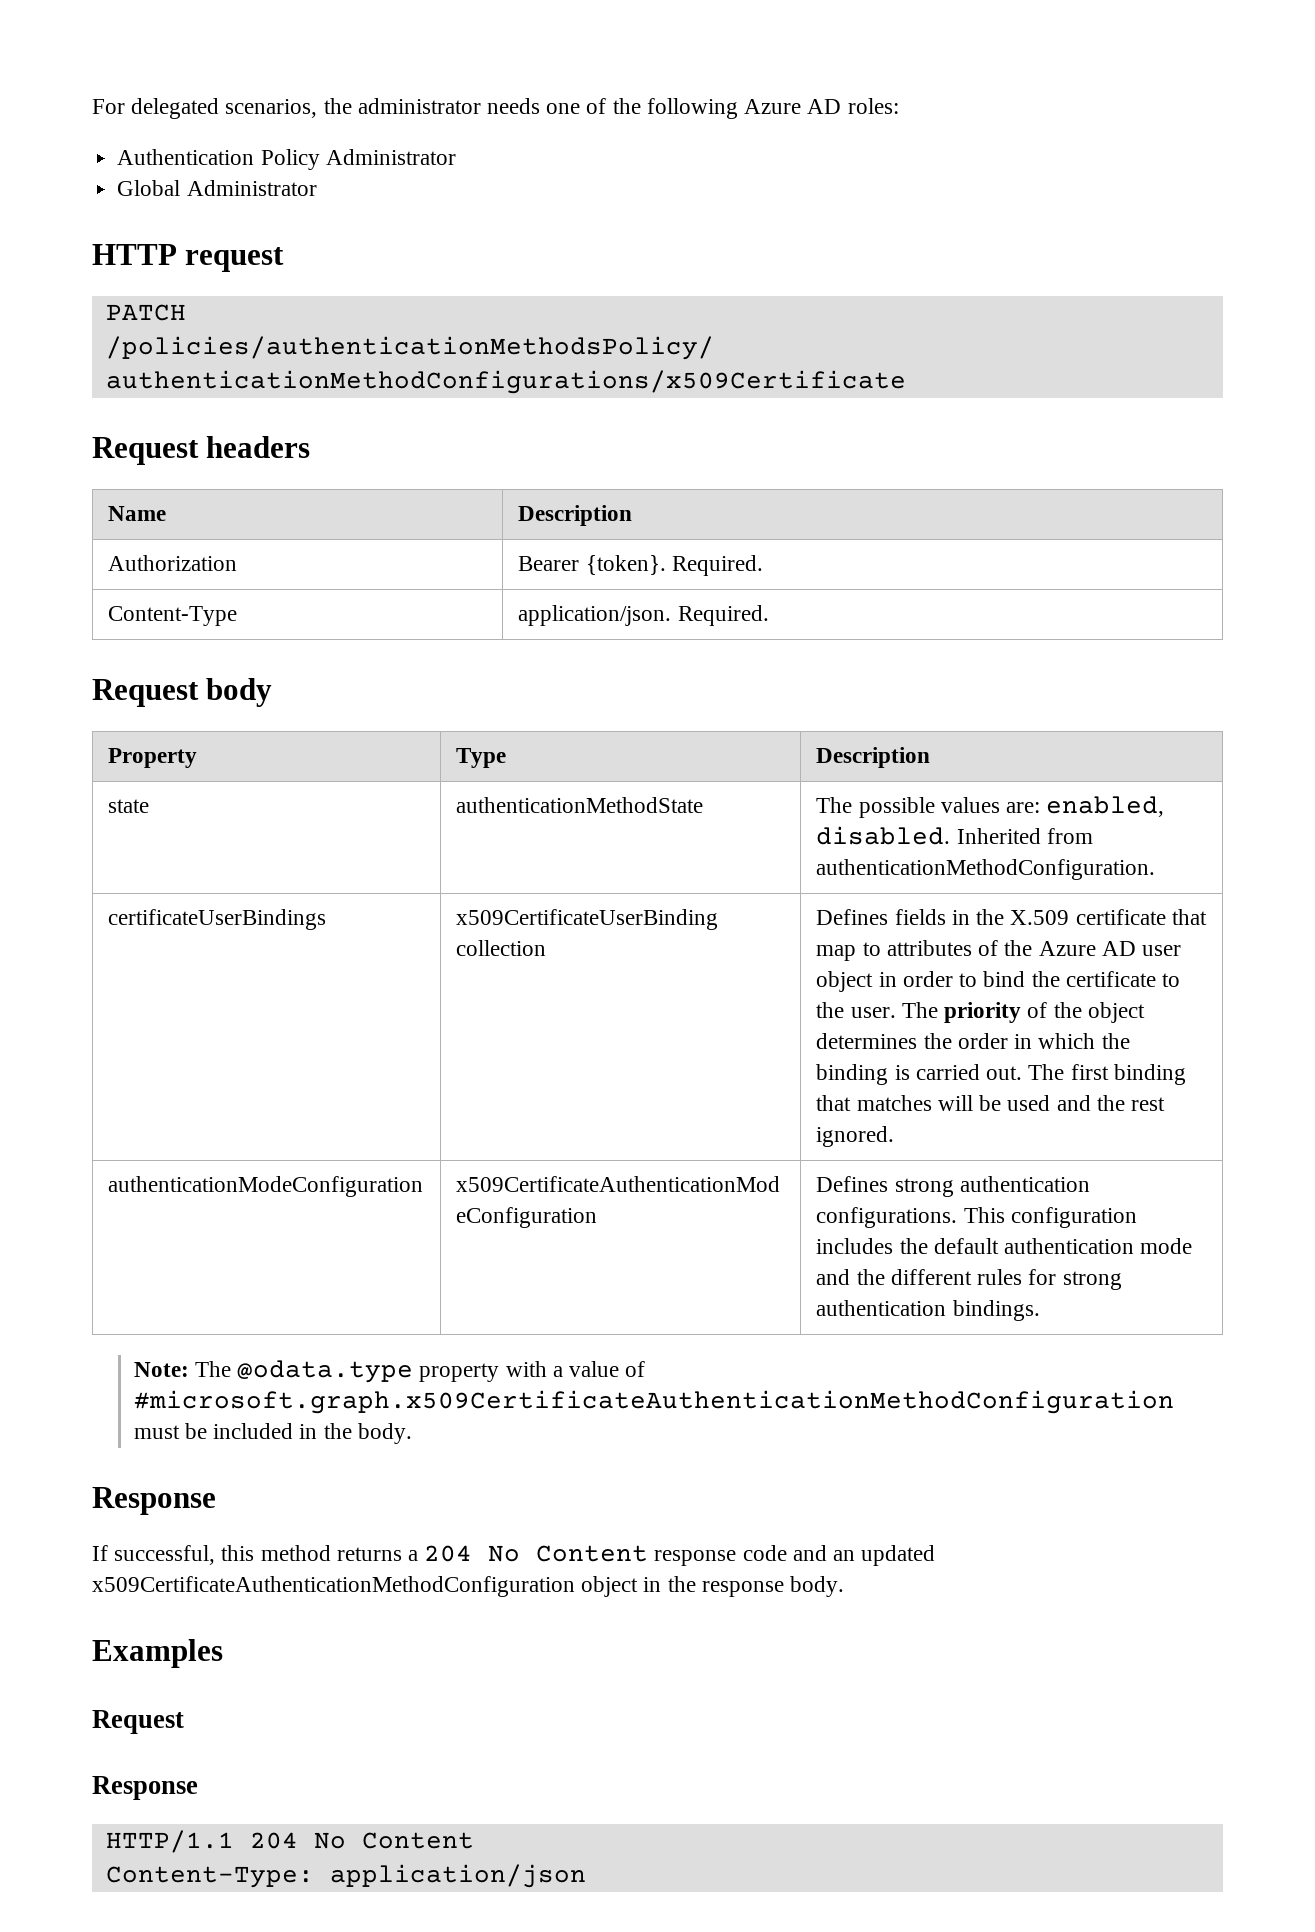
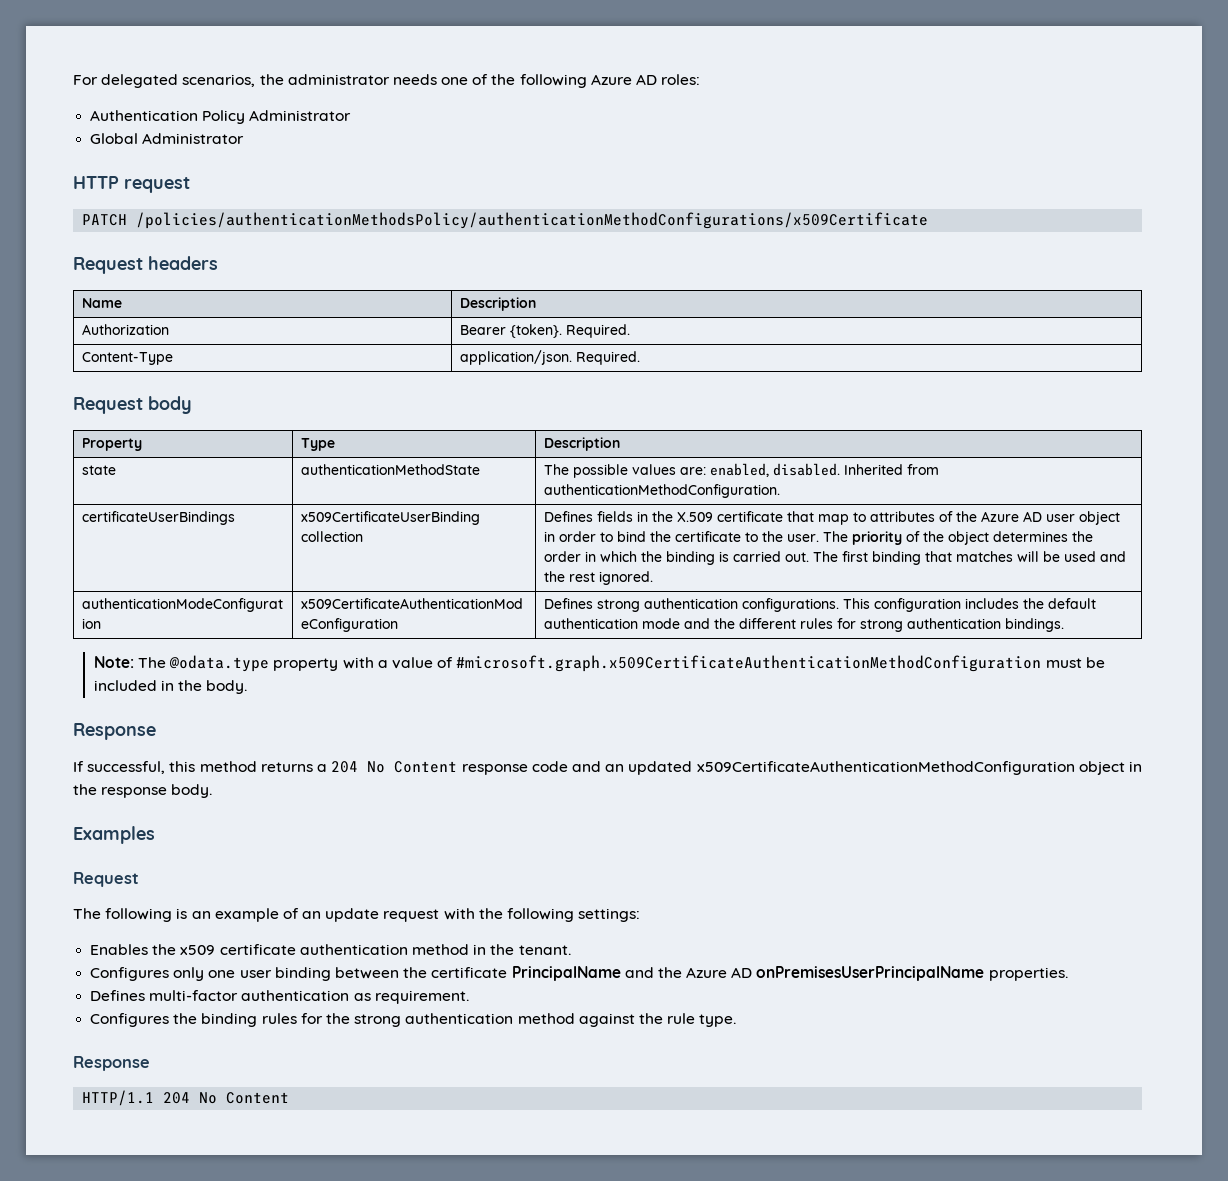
+ The following is an example of an update request with the following settings:
+ Enables the x509 certificate authentication method in the tenant.
+ Configures only one user binding between the certificate PrincipalName and the Azure AD onPremisesUserPrincipalName properties.
+ Defines multi-factor authentication as requirement.
+ Configures the binding rules for the strong authentication method against the rule type.
- Content-Type: application/json

